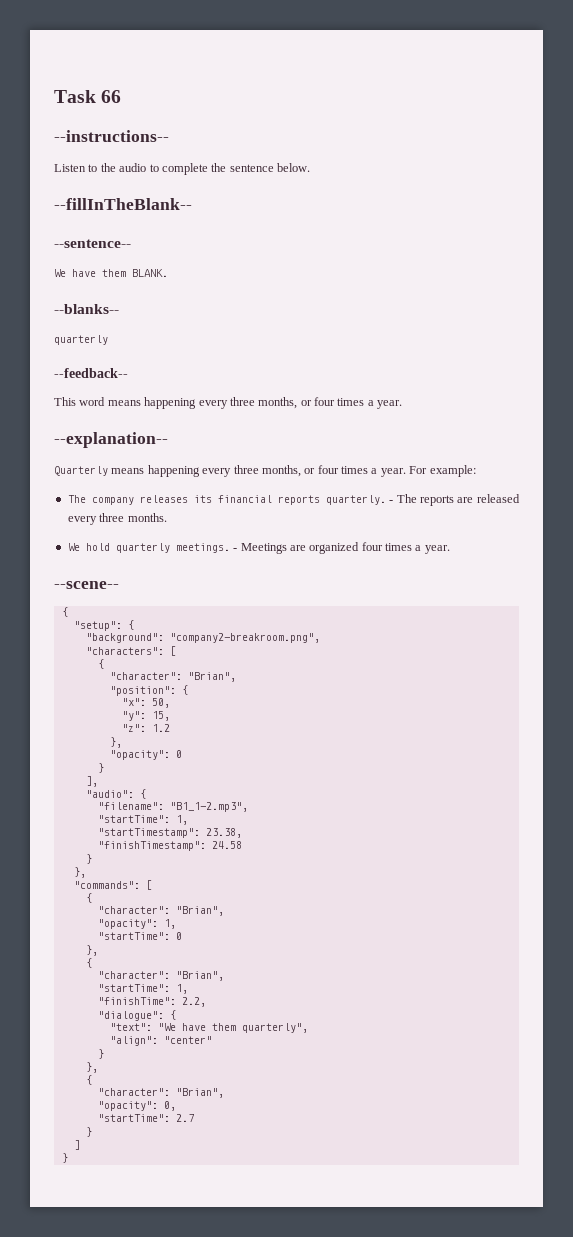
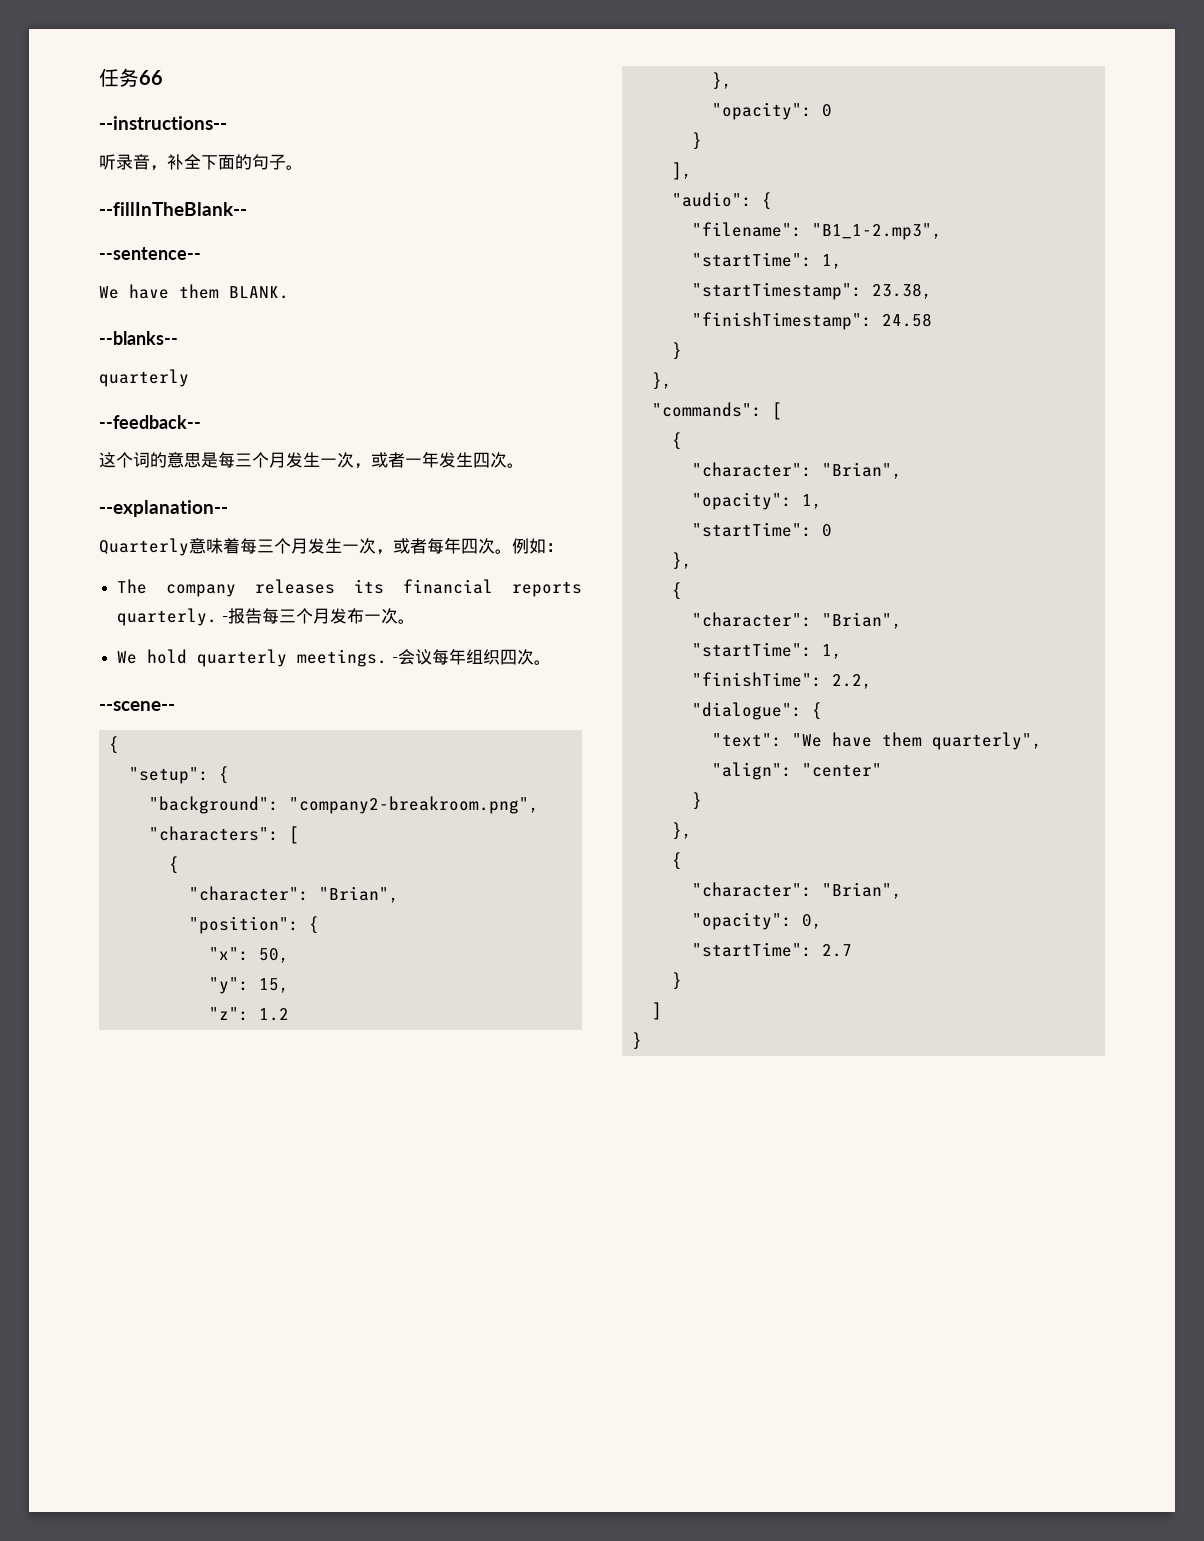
- Task 66
+ 任务66
- Listen to the audio to complete the sentence below.
+ 听录音，补全下面的句子。
- This word means happening every three months, or four times a year.
+ 这个词的意思是每三个月发生一次，或者一年发生四次。
  --explanation--
- Quarterly means happening every three months, or four times a year. For example:
+ Quarterly意味着每三个月发生一次，或者每年四次。例如：
- - The reports are released every three months.
+ -报告每三个月发布一次。
- - Meetings are organized four times a year.
+ -会议每年组织四次。

